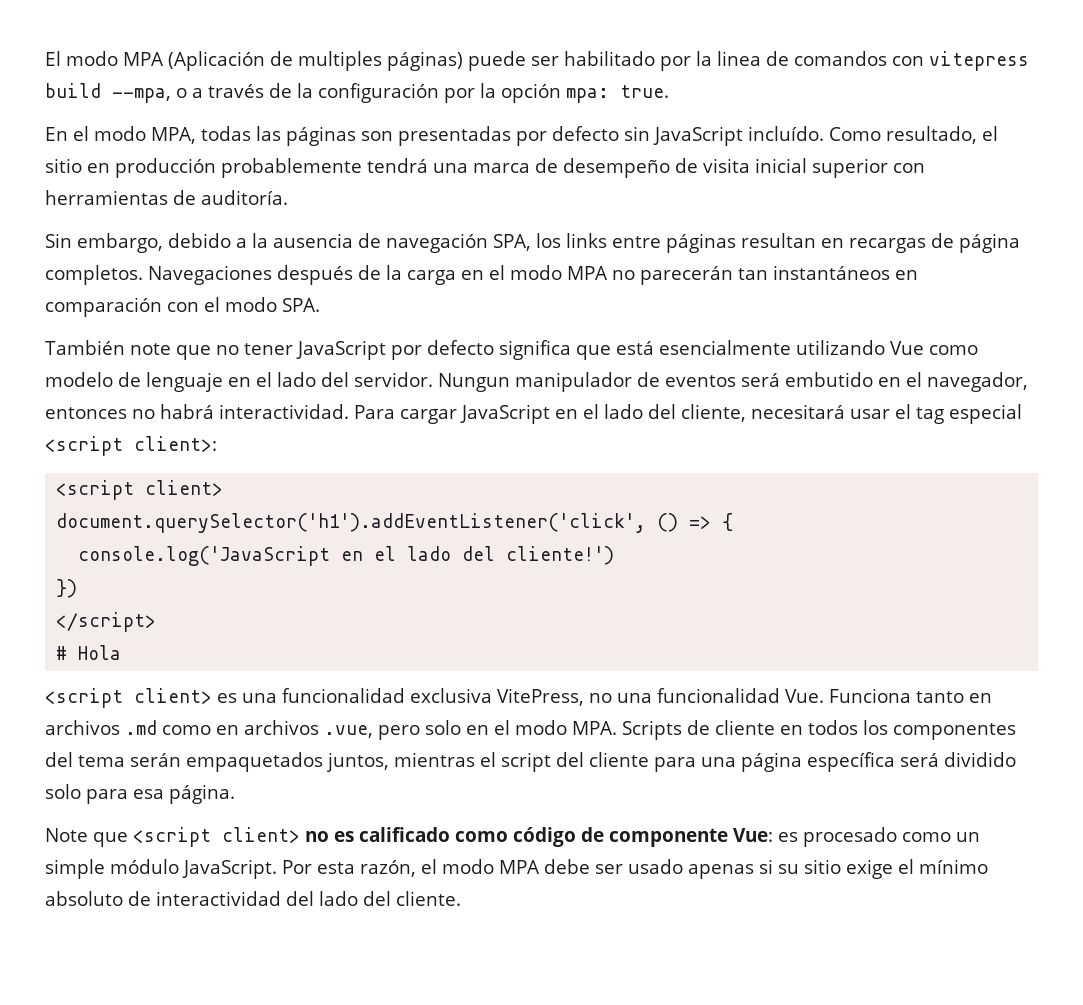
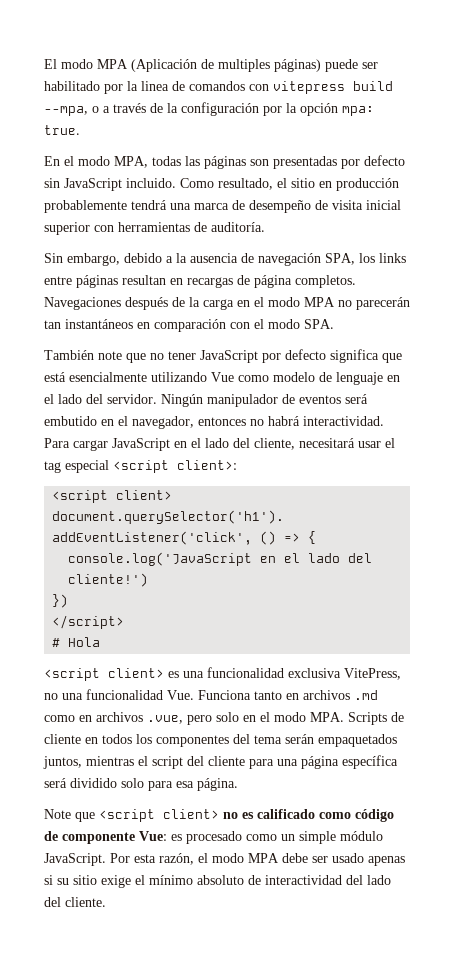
- En el modo MPA, todas las páginas son presentadas por defecto sin JavaScript incluído.
+ En el modo MPA, todas las páginas son presentadas por defecto sin JavaScript incluido.
- Nungun manipulador de eventos será embutido en el navegador, entonces no habrá interactividad.
+ Ningún manipulador de eventos será embutido en el navegador, entonces no habrá interactividad.

